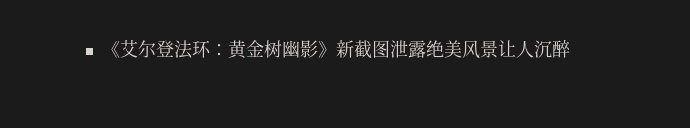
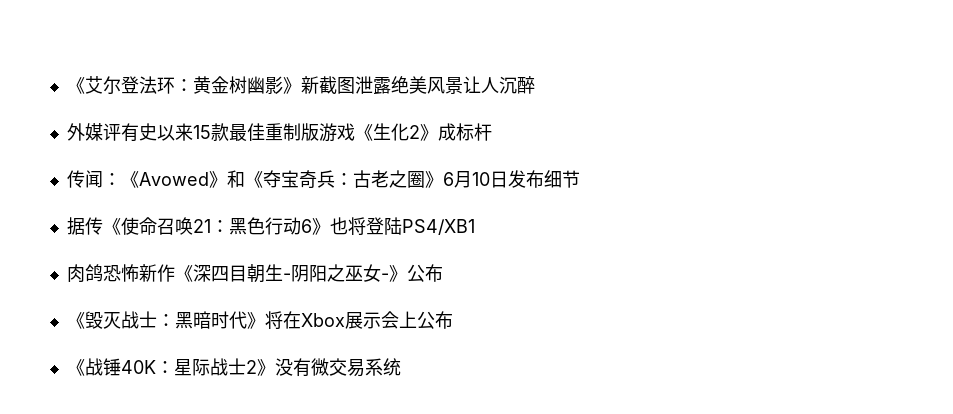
+ 外媒评有史以来15款最佳重制版游戏《生化2》成标杆
+ 传闻：《Avowed》和《夺宝奇兵：古老之圈》6月10日发布细节
+ 据传《使命召唤21：黑色行动6》也将登陆PS4/XB1
+ 肉鸽恐怖新作《深四目朝生-阴阳之巫女-》公布
+ 《毁灭战士：黑暗时代》将在Xbox展示会上公布
+ 《战锤40K：星际战士2》没有微交易系统

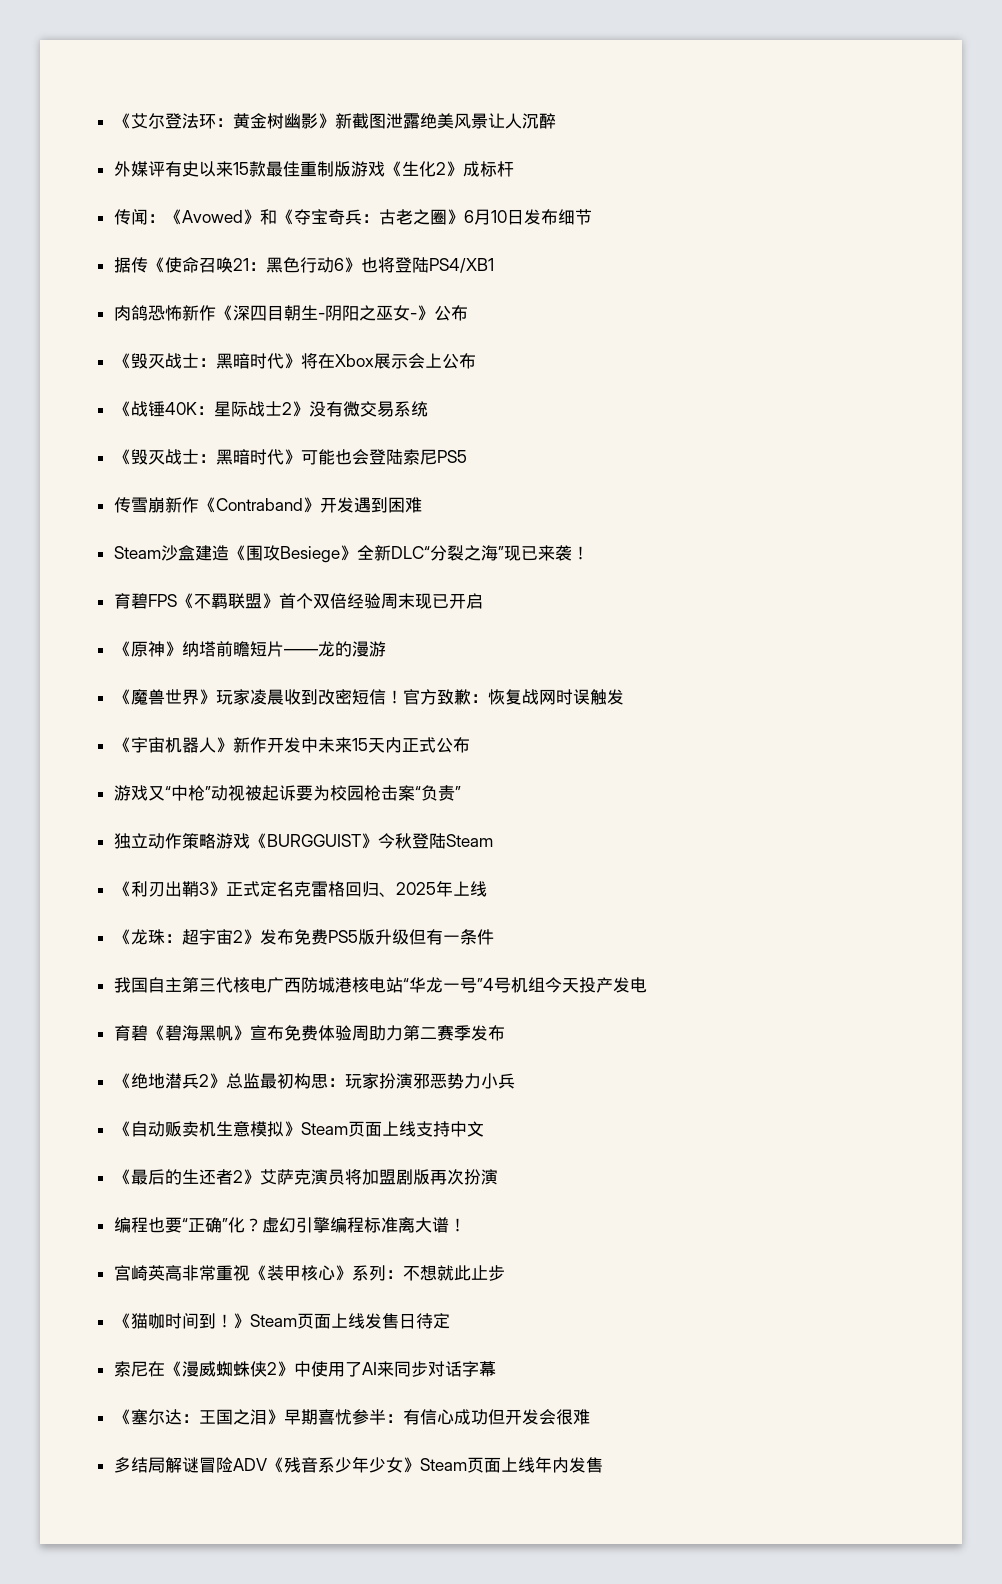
+ 《毁灭战士：黑暗时代》可能也会登陆索尼PS5
+ 传雪崩新作《Contraband》开发遇到困难
+ Steam沙盒建造《围攻Besiege》全新DLC“分裂之海”现已来袭！
+ 育碧FPS《不羁联盟》首个双倍经验周末现已开启
+ 《原神》纳塔前瞻短片——龙的漫游
+ 《魔兽世界》玩家凌晨收到改密短信！官方致歉：恢复战网时误触发
+ 《宇宙机器人》新作开发中未来15天内正式公布
+ 游戏又“中枪”动视被起诉要为校园枪击案“负责”
+ 独立动作策略游戏《BURGGUIST》今秋登陆Steam
+ 《利刃出鞘3》正式定名克雷格回归、2025年上线
+ 《龙珠：超宇宙2》发布免费PS5版升级但有一条件
+ 我国自主第三代核电广西防城港核电站“华龙一号”4号机组今天投产发电
+ 育碧《碧海黑帆》宣布免费体验周助力第二赛季发布
+ 《绝地潜兵2》总监最初构思：玩家扮演邪恶势力小兵
+ 《自动贩卖机生意模拟》Steam页面上线支持中文
+ 《最后的生还者2》艾萨克演员将加盟剧版再次扮演
+ 编程也要“正确”化？虚幻引擎编程标准离大谱！
+ 宫崎英高非常重视《装甲核心》系列：不想就此止步
+ 《猫咖时间到！》Steam页面上线发售日待定
+ 索尼在《漫威蜘蛛侠2》中使用了AI来同步对话字幕
+ 《塞尔达：王国之泪》早期喜忧参半：有信心成功但开发会很难
+ 多结局解谜冒险ADV《残音系少年少女》Steam页面上线年内发售

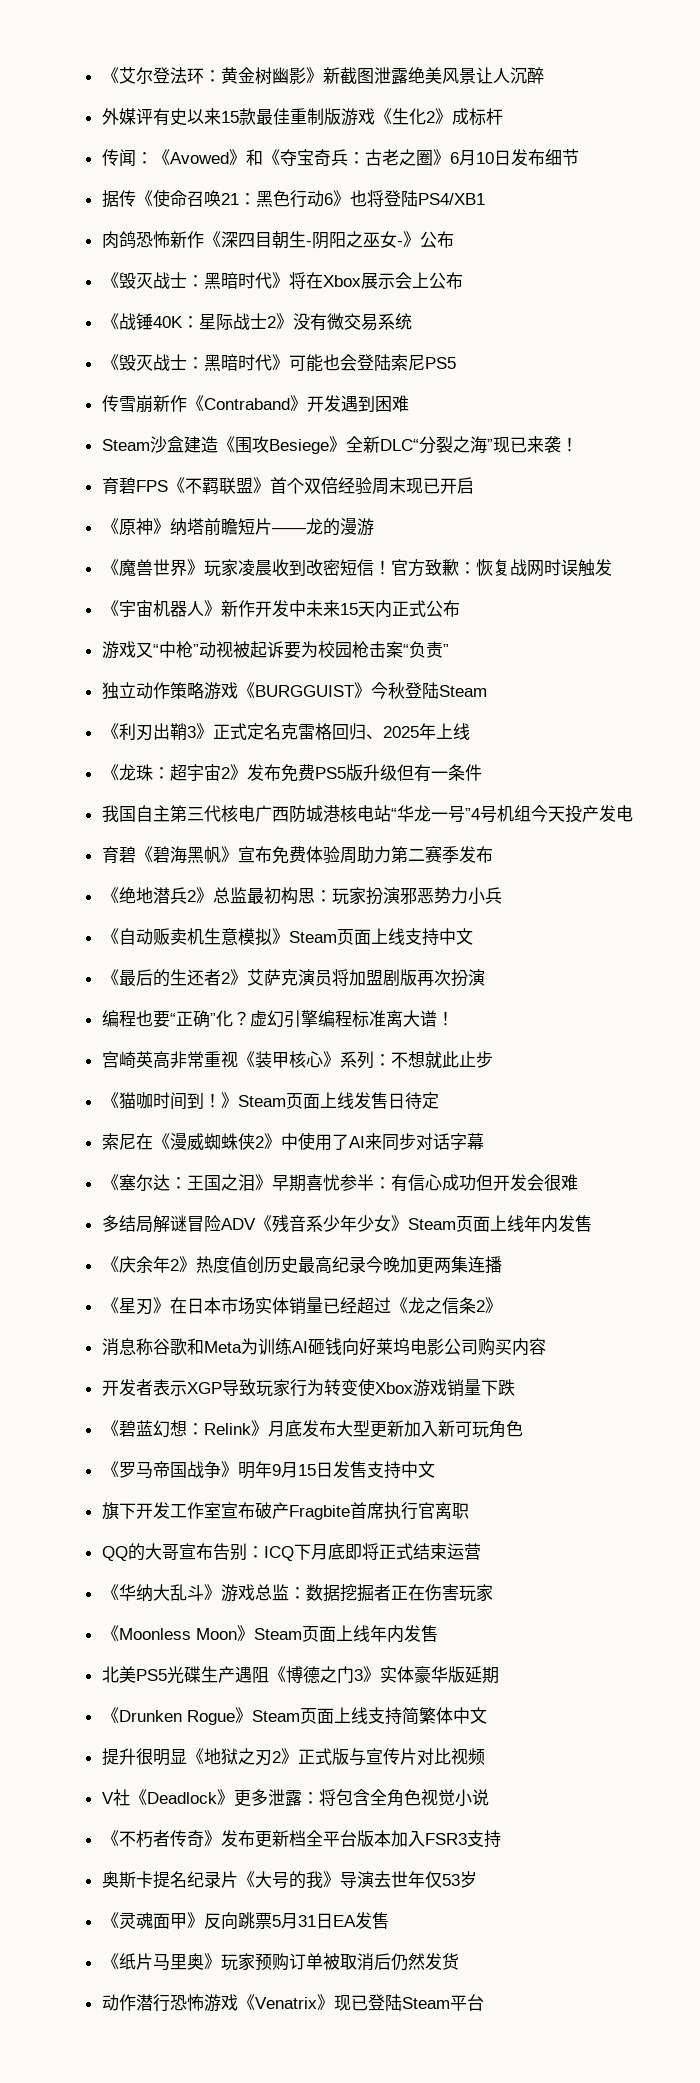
+ 《庆余年2》热度值创历史最高纪录今晚加更两集连播
+ 《星刃》在日本市场实体销量已经超过《龙之信条2》
+ 消息称谷歌和Meta为训练AI砸钱向好莱坞电影公司购买内容
+ 开发者表示XGP导致玩家行为转变使Xbox游戏销量下跌
+ 《碧蓝幻想：Relink》月底发布大型更新加入新可玩角色
+ 《罗马帝国战争》明年9月15日发售支持中文
+ 旗下开发工作室宣布破产Fragbite首席执行官离职
+ QQ的大哥宣布告别：ICQ下月底即将正式结束运营
+ 《华纳大乱斗》游戏总监：数据挖掘者正在伤害玩家
+ 《Moonless Moon》Steam页面上线年内发售
+ 北美PS5光碟生产遇阻《博德之门3》实体豪华版延期
+ 《Drunken Rogue》Steam页面上线支持简繁体中文
+ 提升很明显《地狱之刃2》正式版与宣传片对比视频
+ V社《Deadlock》更多泄露：将包含全角色视觉小说
+ 《不朽者传奇》发布更新档全平台版本加入FSR3支持
+ 奥斯卡提名纪录片《大号的我》导演去世年仅53岁
+ 《灵魂面甲》反向跳票5月31日EA发售
+ 《纸片马里奥》玩家预购订单被取消后仍然发货
+ 动作潜行恐怖游戏《Venatrix》现已登陆Steam平台

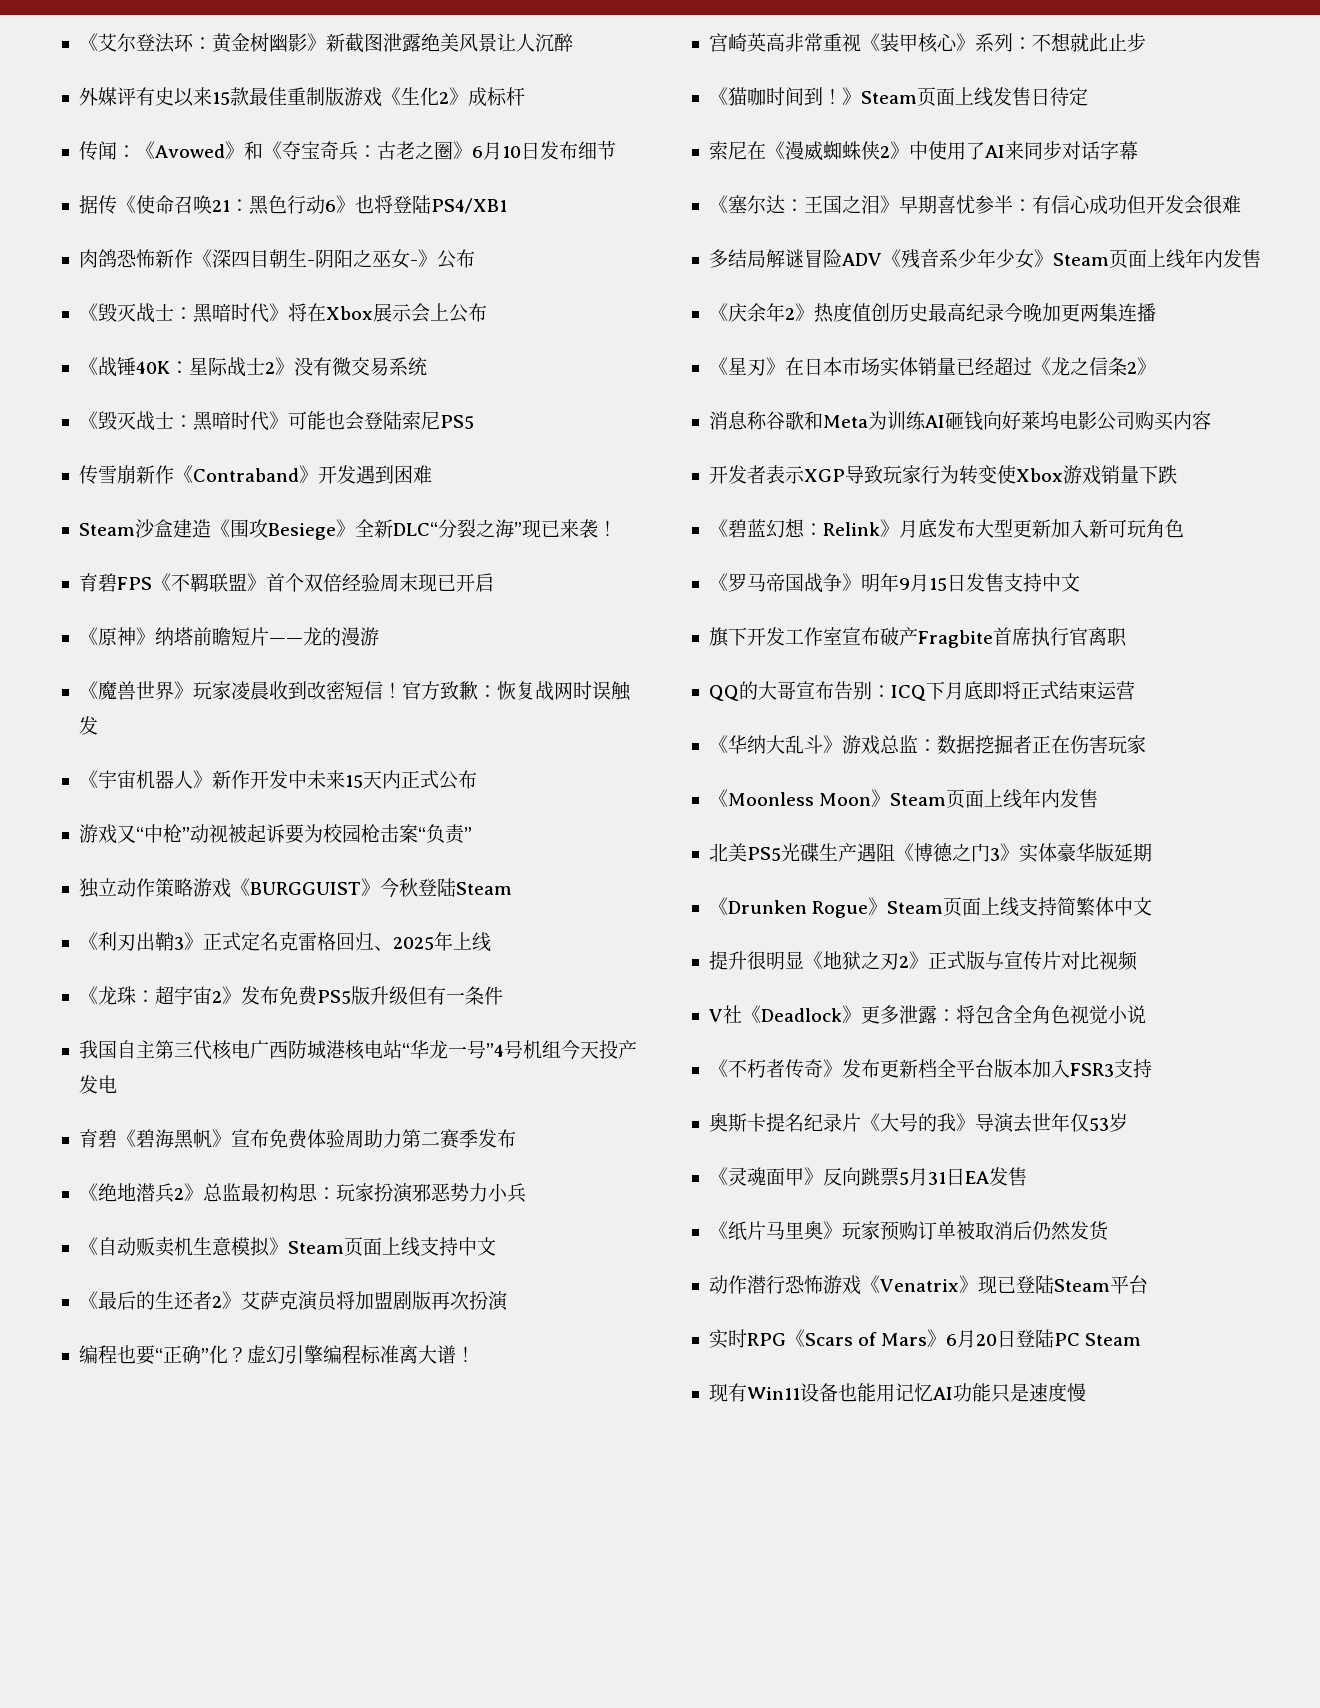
+ 实时RPG《Scars of Mars》6月20日登陆PC Steam
+ 现有Win11设备也能用记忆AI功能只是速度慢

